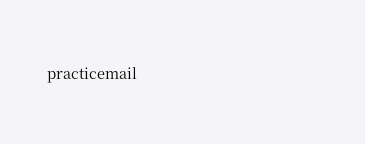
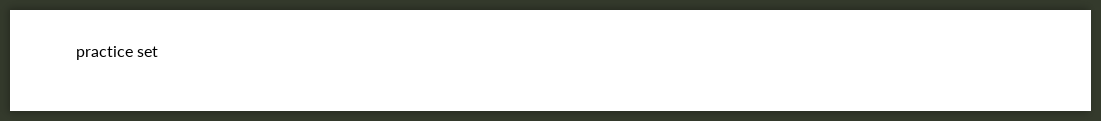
- practicemail
+ practice set

